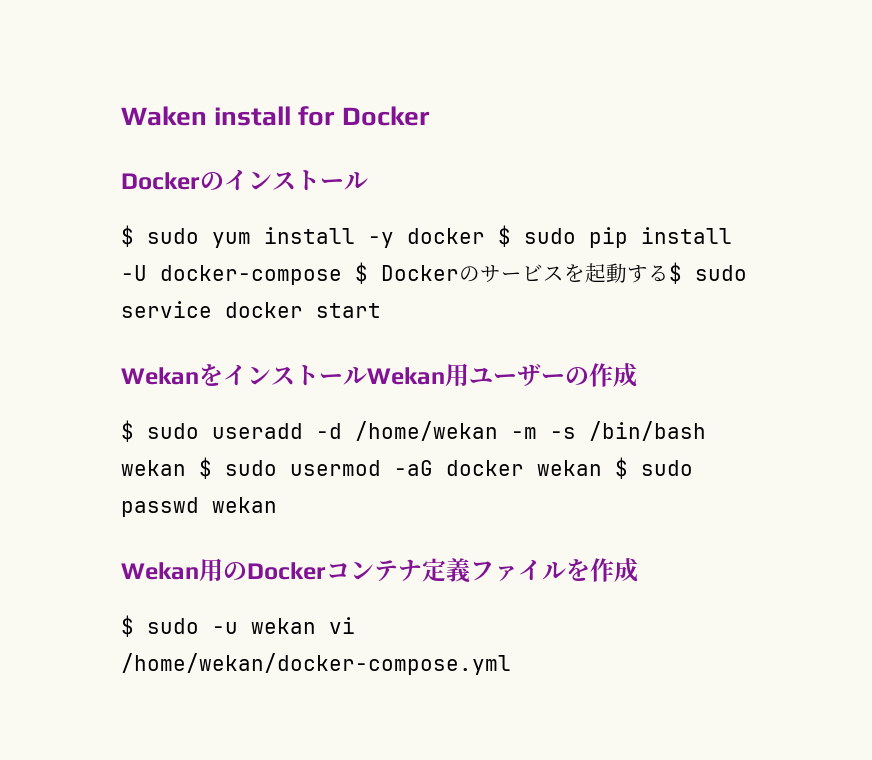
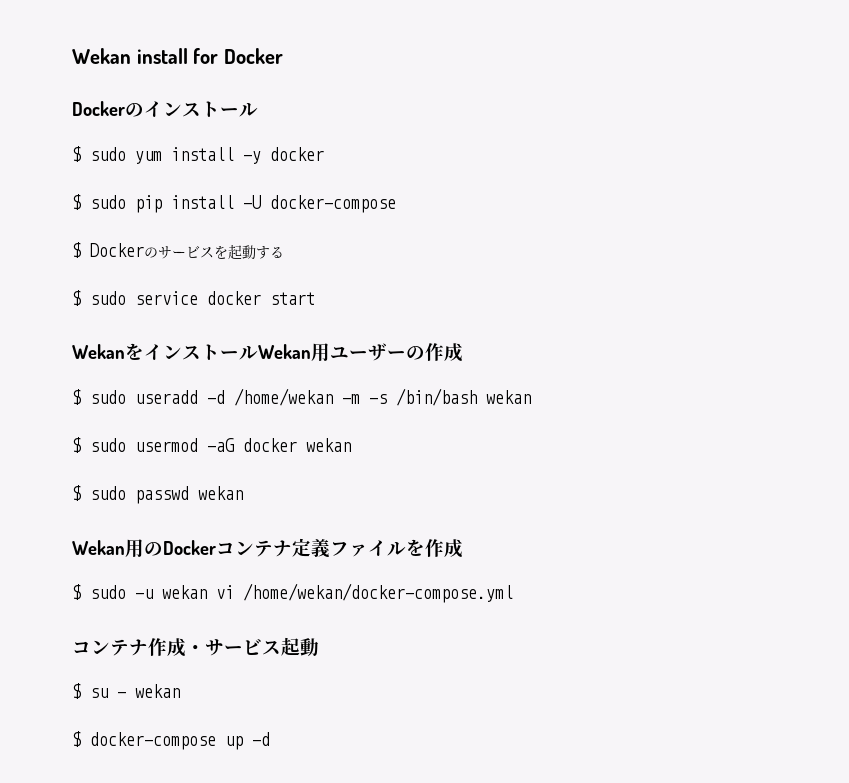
- Waken install for Docker
+ Wekan install for Docker
- $ sudo yum install -y docker $ sudo pip install -U docker-compose $ Dockerのサービスを起動する$ sudo service docker start
+ $ sudo yum install -y docker
+ $ sudo pip install -U docker-compose
+ $ Dockerのサービスを起動する
+ $ sudo service docker start
- $ sudo useradd -d /home/wekan -m -s /bin/bash wekan $ sudo usermod -aG docker wekan $ sudo passwd wekan
+ $ sudo useradd -d /home/wekan -m -s /bin/bash wekan
+ $ sudo usermod -aG docker wekan
+ $ sudo passwd wekan
+ コンテナ作成・サービス起動
+ $ su - wekan
+ $ docker-compose up -d

